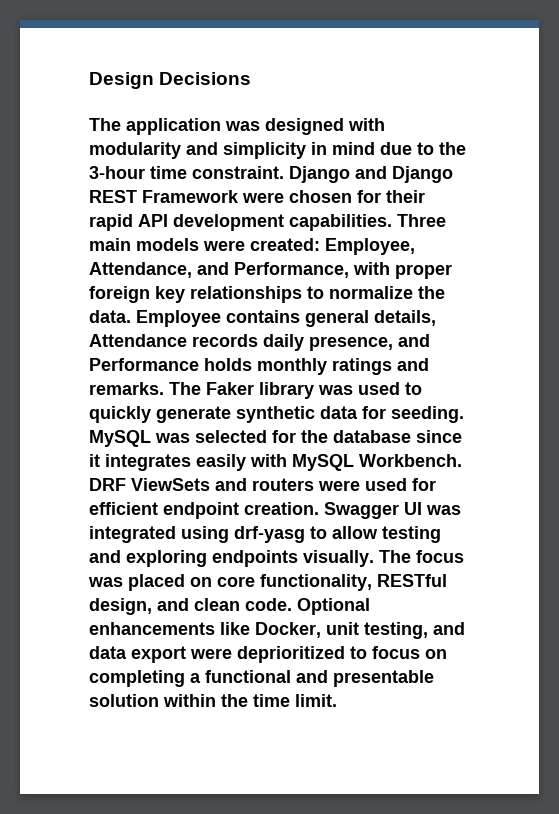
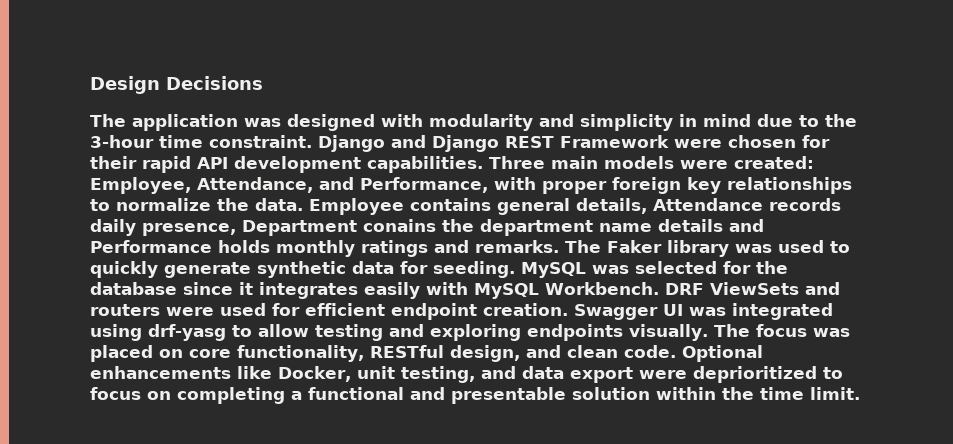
- Employee contains general details, Attendance records daily presence, and Performance holds monthly ratings and remarks.
+ Employee contains general details, Attendance records daily presence, Department conains the department name details and Performance holds monthly ratings and remarks.

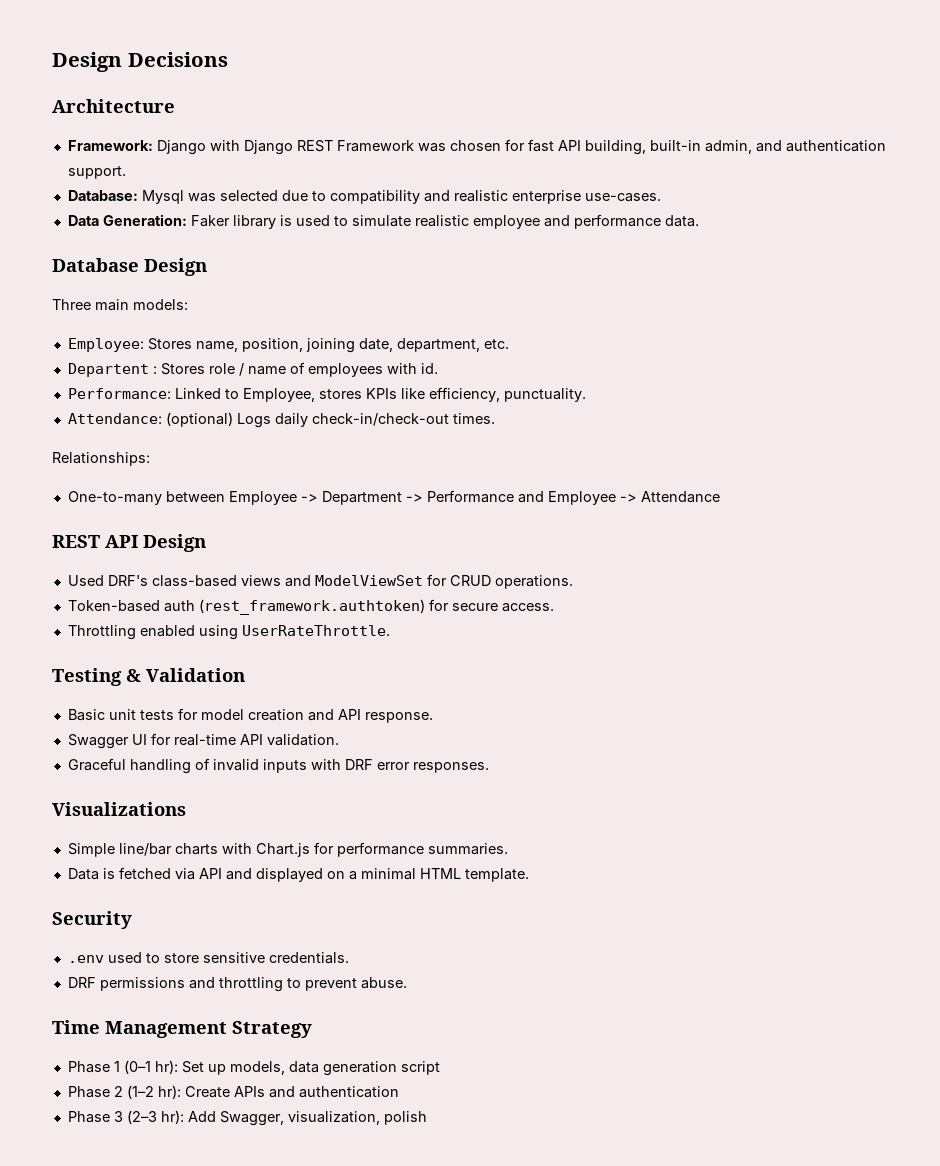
- The application was designed with modularity and simplicity in mind due to the 3-hour time constraint. Django and Django REST Framework were chosen for their rapid API development capabilities. Three main models were created: Employee, Attendance, and Performance, with proper foreign key relationships to normalize the data. Employee contains general details, Attendance records daily presence, Department conains the department name details and Performance holds monthly ratings and remarks. The Faker library was used to quickly generate synthetic data for seeding. MySQL was selected for the database since it integrates easily with MySQL Workbench. DRF ViewSets and routers were used for efficient endpoint creation. Swagger UI was integrated using drf-yasg to allow testing and exploring endpoints visually. The focus was placed on core functionality, RESTful design, and clean code. Optional enhancements like Docker, unit testing, and data export were deprioritized to focus on completing a functional and presentable solution within the time limit.
+ Architecture
+ Framework: Django with Django REST Framework was chosen for fast API building, built-in admin, and authentication support.
+ Database: Mysql was selected due to compatibility and realistic enterprise use-cases.
+ Data Generation: Faker library is used to simulate realistic employee and performance data.
+ Database Design
+ Three main models:
+ Employee: Stores name, position, joining date, department, etc.
+ Departent : Stores role / name of employees with id.
+ Performance: Linked to Employee, stores KPIs like efficiency, punctuality.
+ Attendance: (optional) Logs daily check-in/check-out times.
+ Relationships:
+ One-to-many between Employee -> Department -> Performance and Employee -> Attendance
+ REST API Design
+ Used DRF's class-based views and ModelViewSet for CRUD operations.
+ Token-based auth (rest_framework.authtoken) for secure access.
+ Throttling enabled using UserRateThrottle.
+ Testing & Validation
+ Basic unit tests for model creation and API response.
+ Swagger UI for real-time API validation.
+ Graceful handling of invalid inputs with DRF error responses.
+ Visualizations
+ Simple line/bar charts with Chart.js for performance summaries.
+ Data is fetched via API and displayed on a minimal HTML template.
+ Security
+ .env used to store sensitive credentials.
+ DRF permissions and throttling to prevent abuse.
+ Time Management Strategy
+ Phase 1 (0–1 hr): Set up models, data generation script
+ Phase 2 (1–2 hr): Create APIs and authentication
+ Phase 3 (2–3 hr): Add Swagger, visualization, polish

